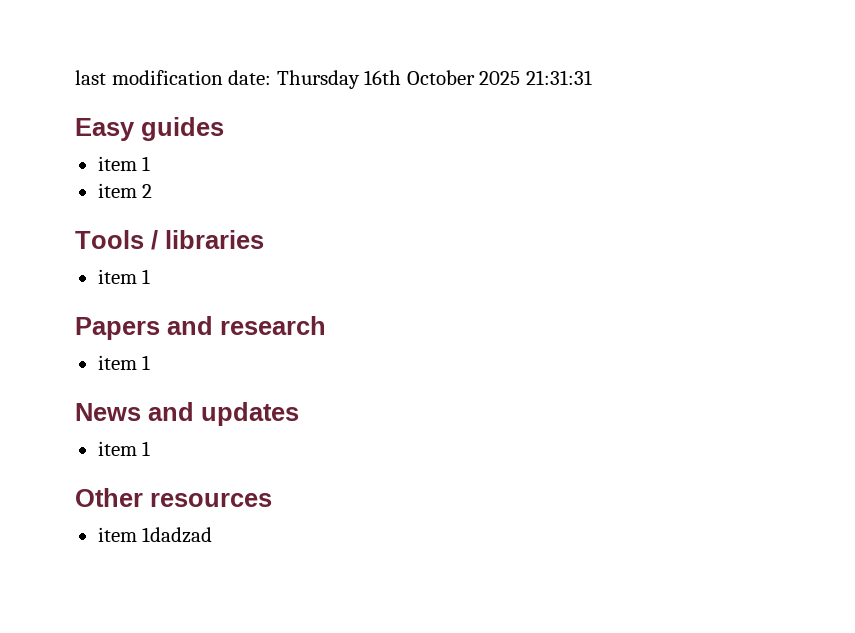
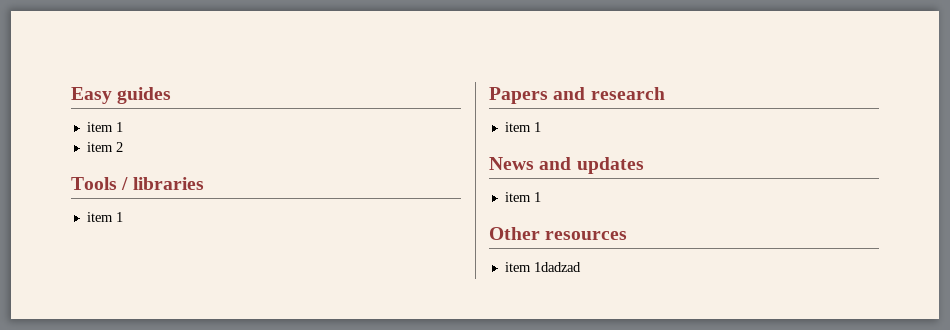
- last modification date: Thursday 16th October 2025 21:31:31

